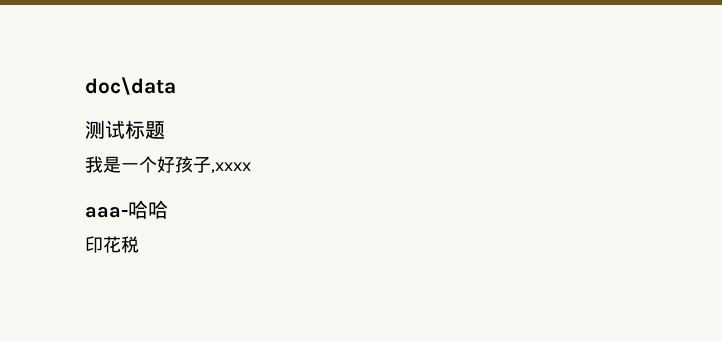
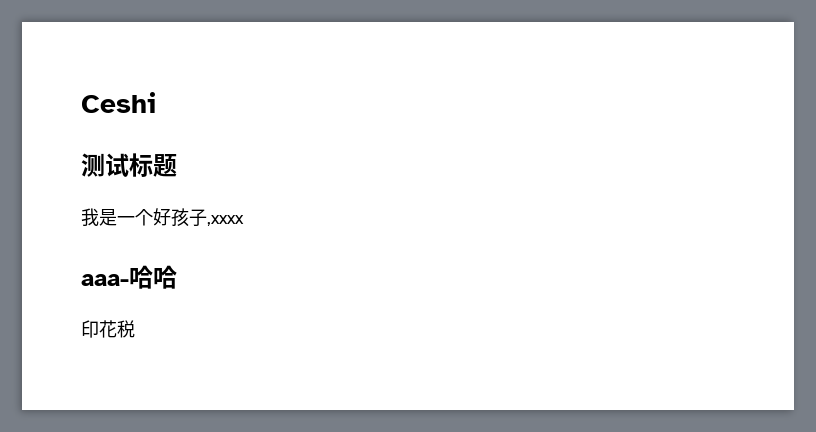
- doc\data
+ Ceshi

